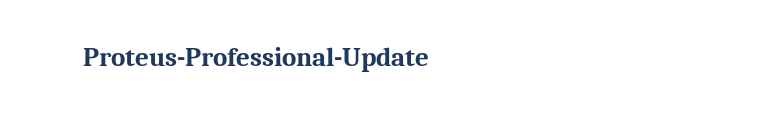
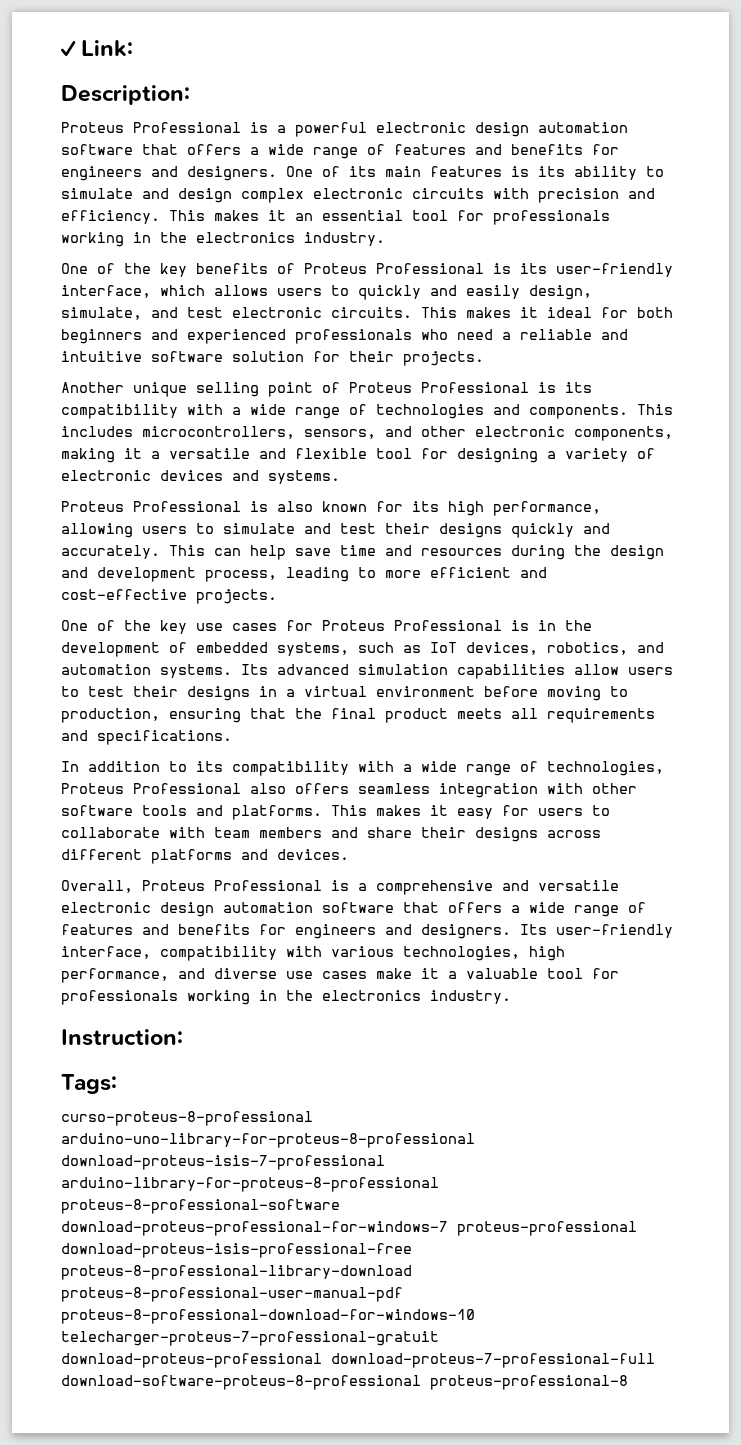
- Proteus-Professional-Update
+ ✓ Link:
+ Description:
+ Proteus Professional is a powerful electronic design automation software that offers a wide range of features and benefits for engineers and designers. One of its main features is its ability to simulate and design complex electronic circuits with precision and efficiency. This makes it an essential tool for professionals working in the electronics industry.
+ One of the key benefits of Proteus Professional is its user-friendly interface, which allows users to quickly and easily design, simulate, and test electronic circuits. This makes it ideal for both beginners and experienced professionals who need a reliable and intuitive software solution for their projects.
+ Another unique selling point of Proteus Professional is its compatibility with a wide range of technologies and components. This includes microcontrollers, sensors, and other electronic components, making it a versatile and flexible tool for designing a variety of electronic devices and systems.
+ Proteus Professional is also known for its high performance, allowing users to simulate and test their designs quickly and accurately. This can help save time and resources during the design and development process, leading to more efficient and cost-effective projects.
+ One of the key use cases for Proteus Professional is in the development of embedded systems, such as IoT devices, robotics, and automation systems. Its advanced simulation capabilities allow users to test their designs in a virtual environment before moving to production, ensuring that the final product meets all requirements and specifications.
+ In addition to its compatibility with a wide range of technologies, Proteus Professional also offers seamless integration with other software tools and platforms. This makes it easy for users to collaborate with team members and share their designs across different platforms and devices.
+ Overall, Proteus Professional is a comprehensive and versatile electronic design automation software that offers a wide range of features and benefits for engineers and designers. Its user-friendly interface, compatibility with various technologies, high performance, and diverse use cases make it a valuable tool for professionals working in the electronics industry.
+ Instruction:
+ Tags:
+ curso-proteus-8-professional arduino-uno-library-for-proteus-8-professional download-proteus-isis-7-professional arduino-library-for-proteus-8-professional proteus-8-professional-software download-proteus-professional-for-windows-7 proteus-professional download-proteus-isis-professional-free proteus-8-professional-library-download proteus-8-professional-user-manual-pdf proteus-8-professional-download-for-windows-10 telecharger-proteus-7-professional-gratuit download-proteus-professional download-proteus-7-professional-full download-software-proteus-8-professional proteus-professional-8

